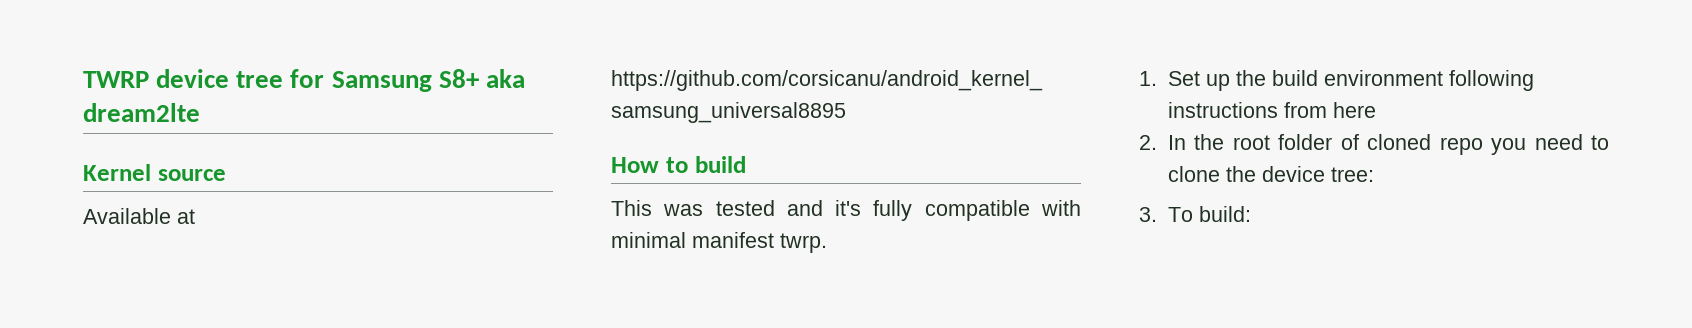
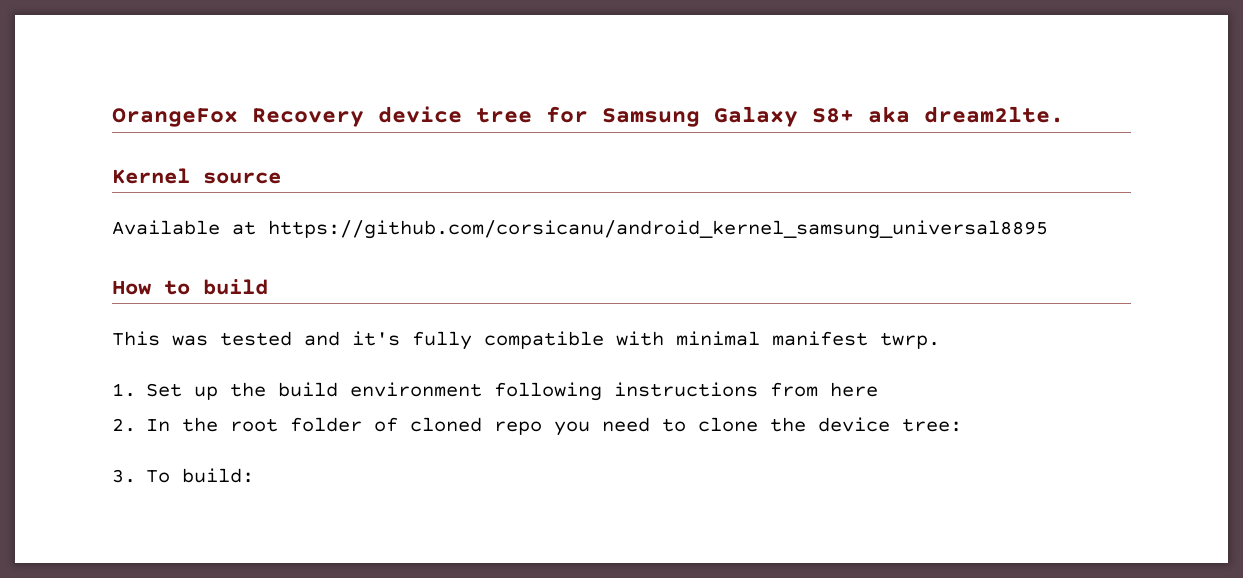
- TWRP device tree for Samsung S8+ aka dream2lte
+ OrangeFox Recovery device tree for Samsung Galaxy S8+ aka dream2lte.

